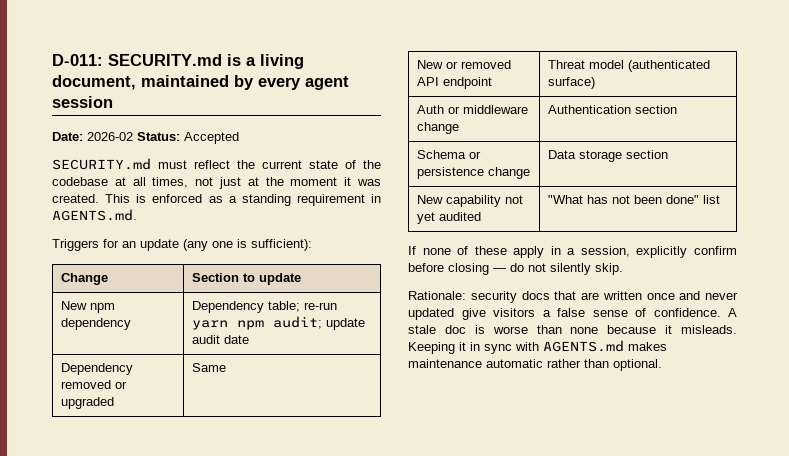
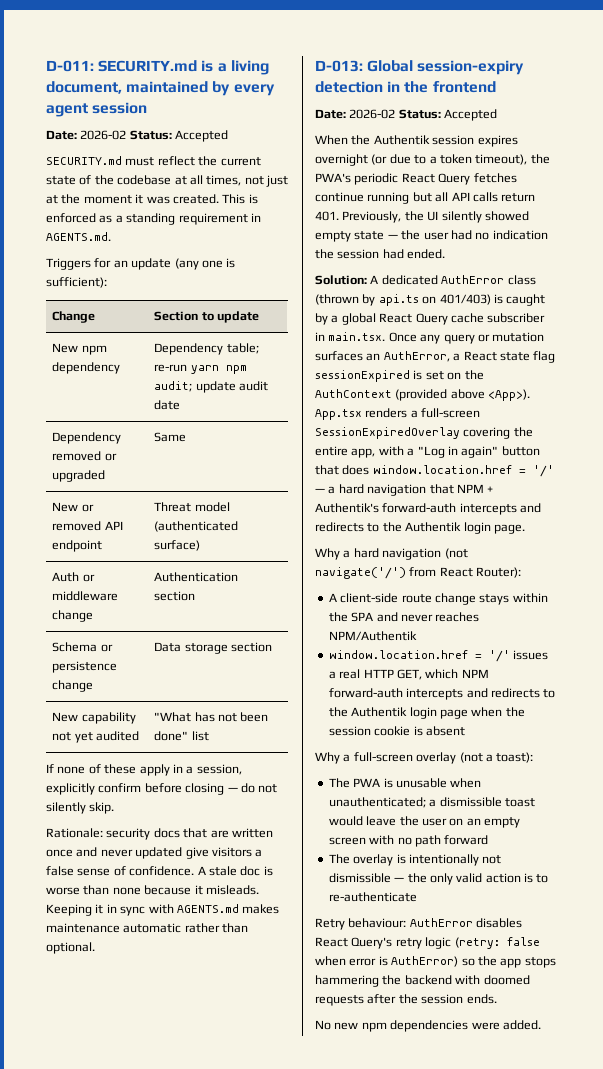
+ D-013: Global session-expiry detection in the frontend
+ Date: 2026-02 Status: Accepted
+ When the Authentik session expires overnight (or due to a token timeout), the PWA's periodic React Query fetches continue running but all API calls return 401. Previously, the UI silently showed empty state — the user had no indication the session had ended.
+ Solution: A dedicated AuthError class (thrown by api.ts on 401/403) is caught by a global React Query cache subscriber in main.tsx. Once any query or mutation surfaces an AuthError, a React state flag sessionExpired is set on the AuthContext (provided above <App>). App.tsx renders a full-screen SessionExpiredOverlay covering the entire app, with a "Log in again" button that does window.location.href = '/' — a hard navigation that NPM + Authentik's forward-auth intercepts and redirects to the Authentik login page.
+ Why a hard navigation (not navigate('/') from React Router):
+ A client-side route change stays within the SPA and never reaches NPM/Authentik
+ window.location.href = '/' issues a real HTTP GET, which NPM forward-auth intercepts and redirects to the Authentik login page when the session cookie is absent
+ Why a full-screen overlay (not a toast):
+ The PWA is unusable when unauthenticated; a dismissible toast would leave the user on an empty screen with no path forward
+ The overlay is intentionally not dismissible — the only valid action is to re-authenticate
+ Retry behaviour: AuthError disables React Query's retry logic (retry: false when error is AuthError) so the app stops hammering the backend with doomed requests after the session ends.
+ No new npm dependencies were added.

